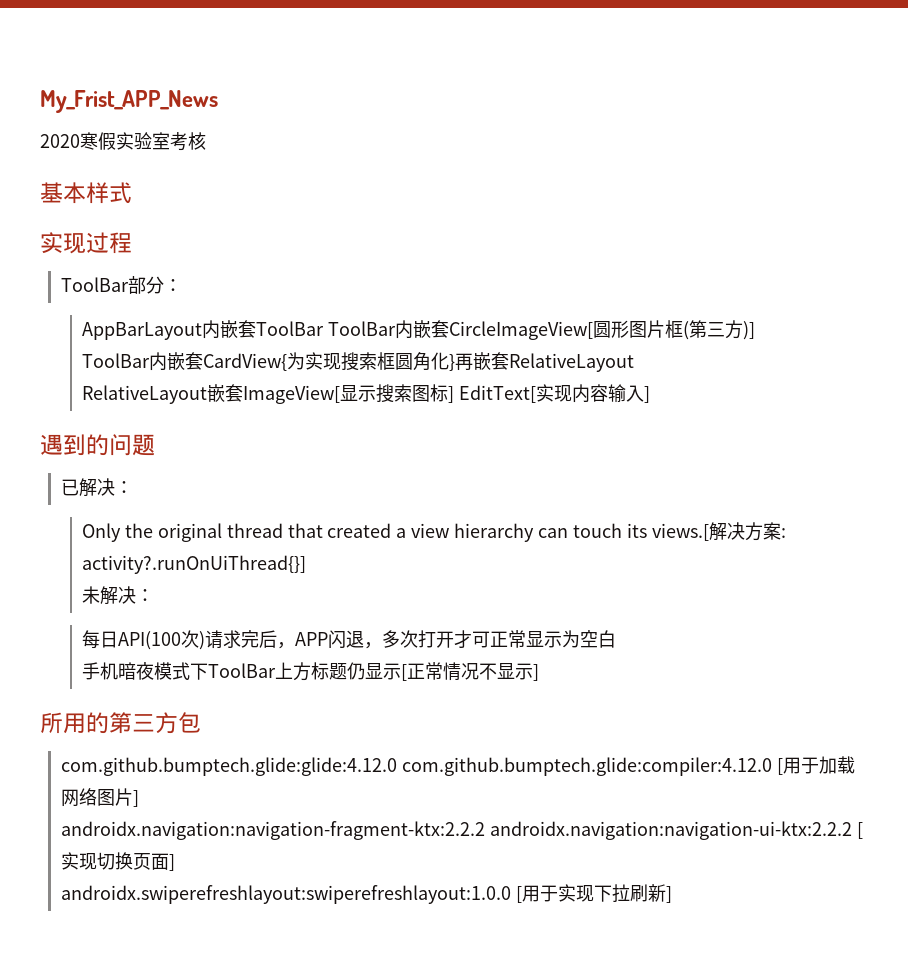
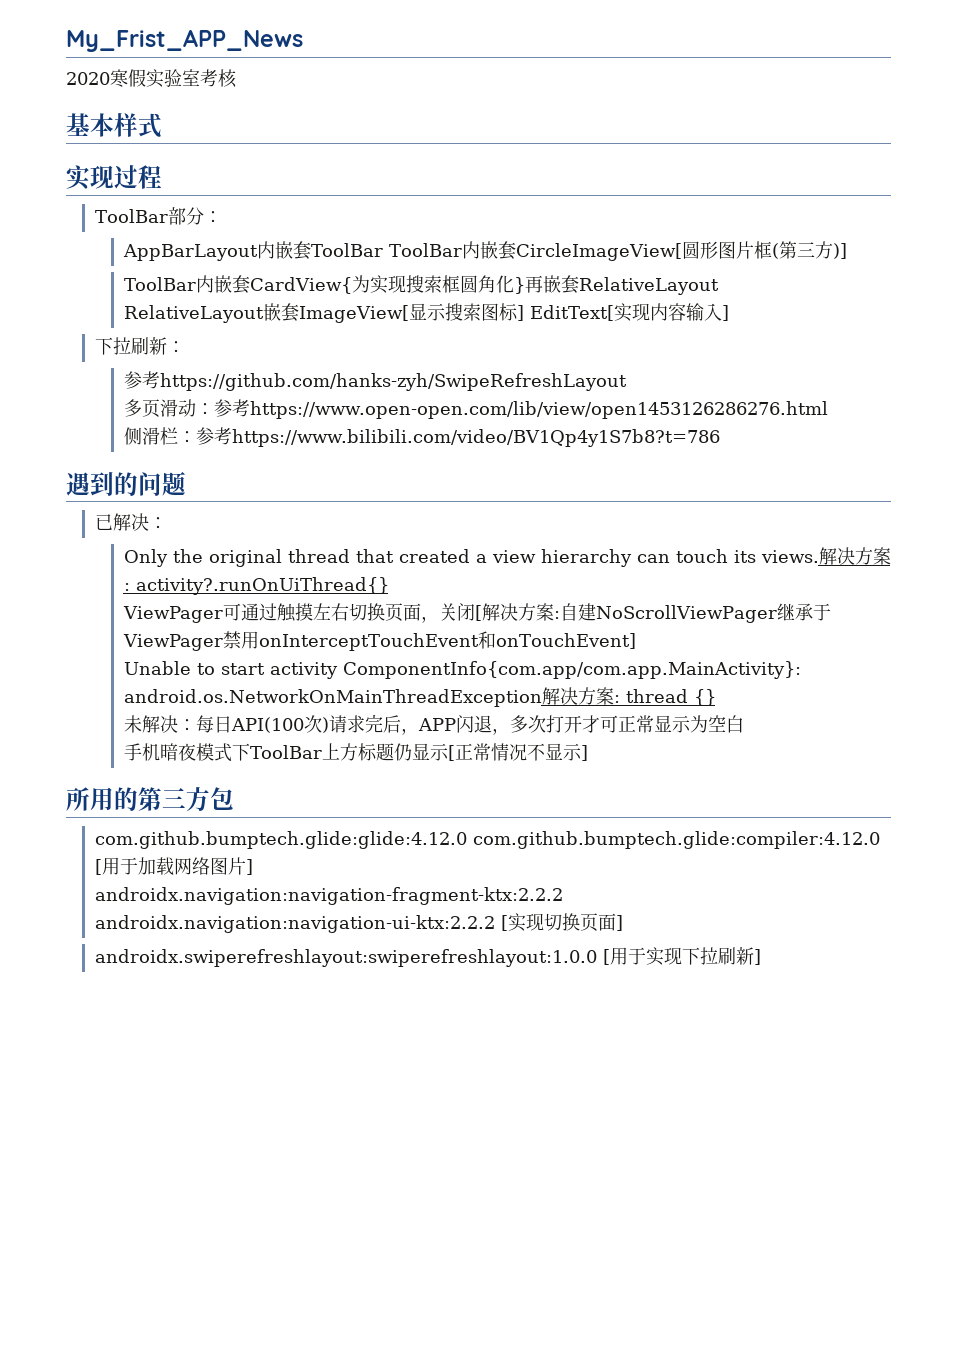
+ 下拉刷新：
+ 参考https://github.com/hanks-zyh/SwipeRefreshLayout
+ 多页滑动：参考https://www.open-open.com/lib/view/open1453126286276.html
+ 侧滑栏：参考https://www.bilibili.com/video/BV1Qp4y1S7b8?t=786
- Only the original thread that created a view hierarchy can touch its views.[解决方案: activity?.runOnUiThread{}]
+ Only the original thread that created a view hierarchy can touch its views.解决方案: activity?.runOnUiThread{}
+ ViewPager可通过触摸左右切换页面，关闭[解决方案:自建NoScrollViewPager继承于ViewPager禁用onInterceptTouchEvent和onTouchEvent]
+ Unable to start activity ComponentInfo{com.app/com.app.MainActivity}: android.os.NetworkOnMainThreadException解决方案: thread {}
- 未解决：
- 每日API(100次)请求完后，APP闪退，多次打开才可正常显示为空白
+ 未解决：每日API(100次)请求完后，APP闪退，多次打开才可正常显示为空白

